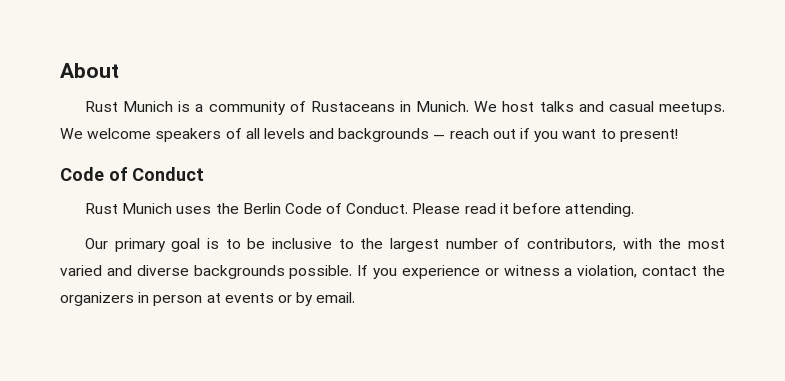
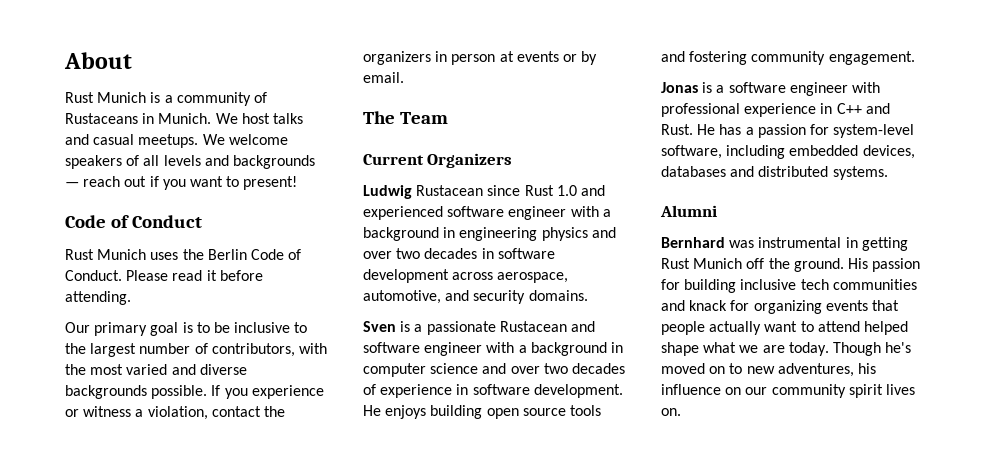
+ The Team
+ Current Organizers
+ Ludwig Rustacean since Rust 1.0 and experienced software engineer with a background in engineering physics and over two decades in software development across aerospace, automotive, and security domains.
+ Sven is a passionate Rustacean and software engineer with a background in computer science and over two decades of experience in software development. He enjoys building open source tools and fostering community engagement.
+ Jonas is a software engineer with professional experience in C++ and Rust. He has a passion for system-level software, including embedded devices, databases and distributed systems.
+ Alumni
+ Bernhard was instrumental in getting Rust Munich off the ground. His passion for building inclusive tech communities and knack for organizing events that people actually want to attend helped shape what we are today. Though he's moved on to new adventures, his influence on our community spirit lives on.

